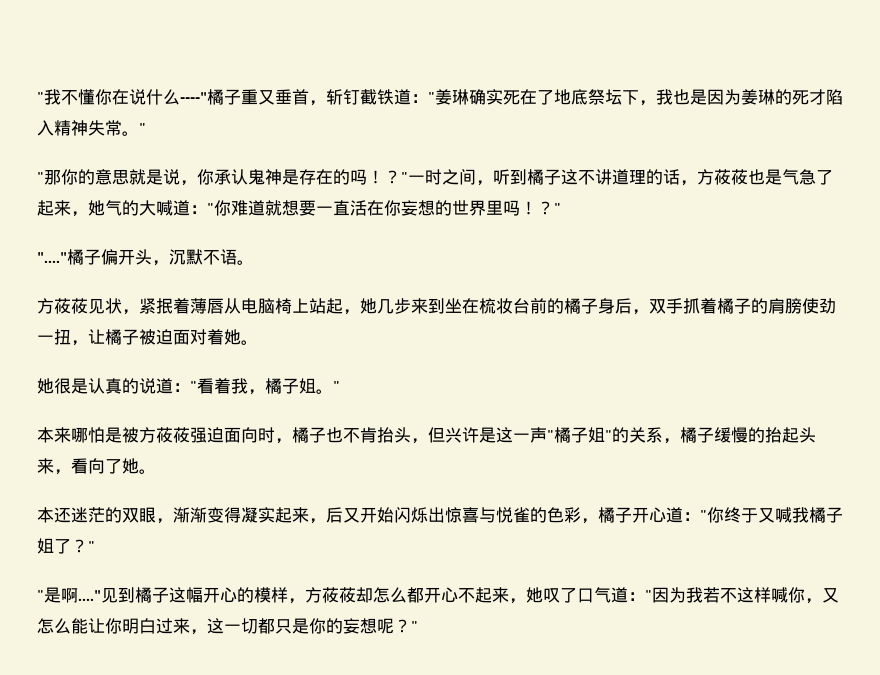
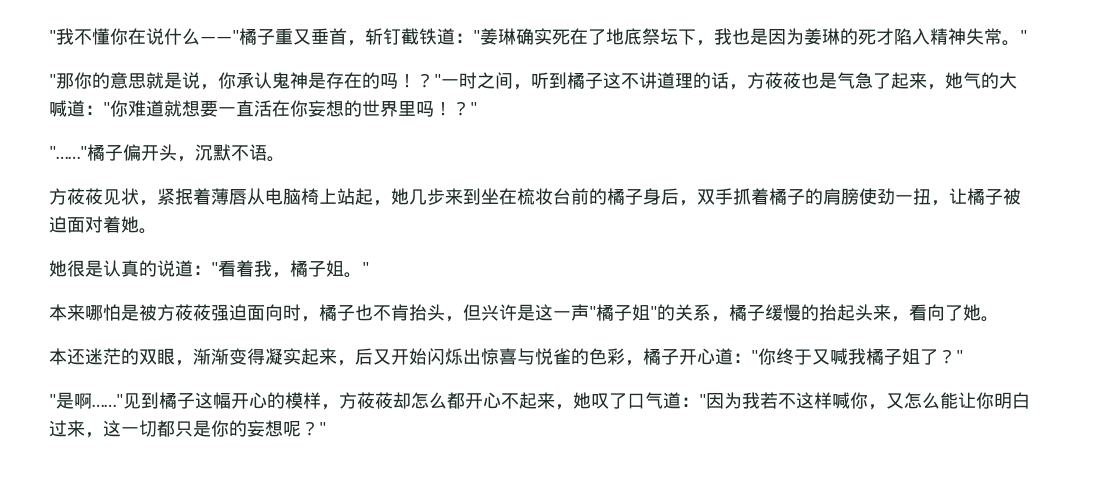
- "我不懂你在说什么----"橘子重又垂首，斩钉截铁道："姜琳确实死在了地底祭坛下，我也是因为姜琳的死才陷入精神失常。
+ "我不懂你在说什么——"橘子重又垂首，斩钉截铁道："姜琳确实死在了地底祭坛下，我也是因为姜琳的死才陷入精神失常。
- "...."
+ "……"
- "是啊...."
+ "是啊……"

